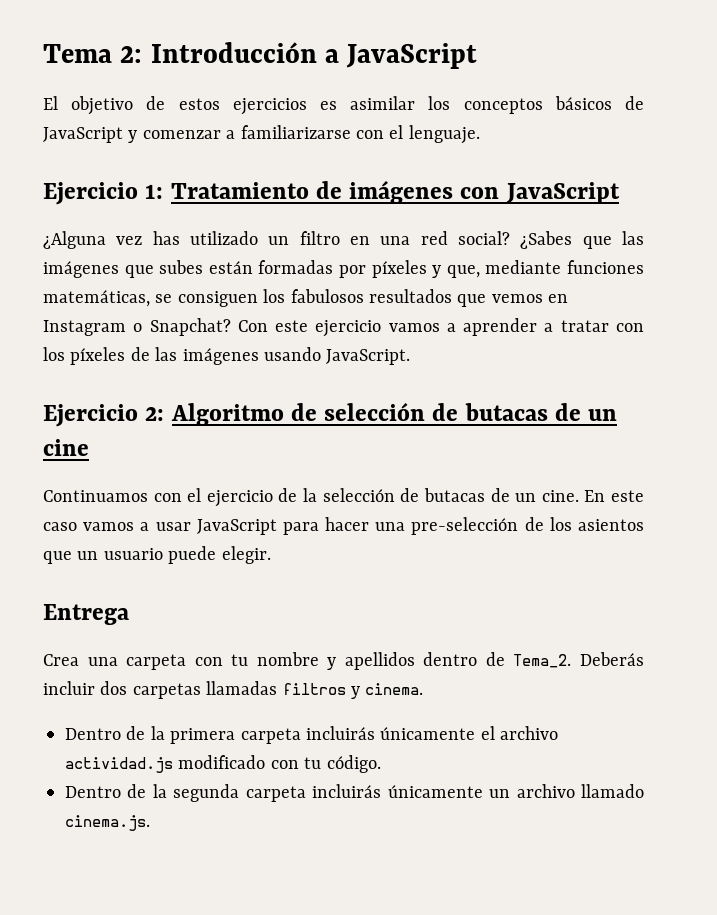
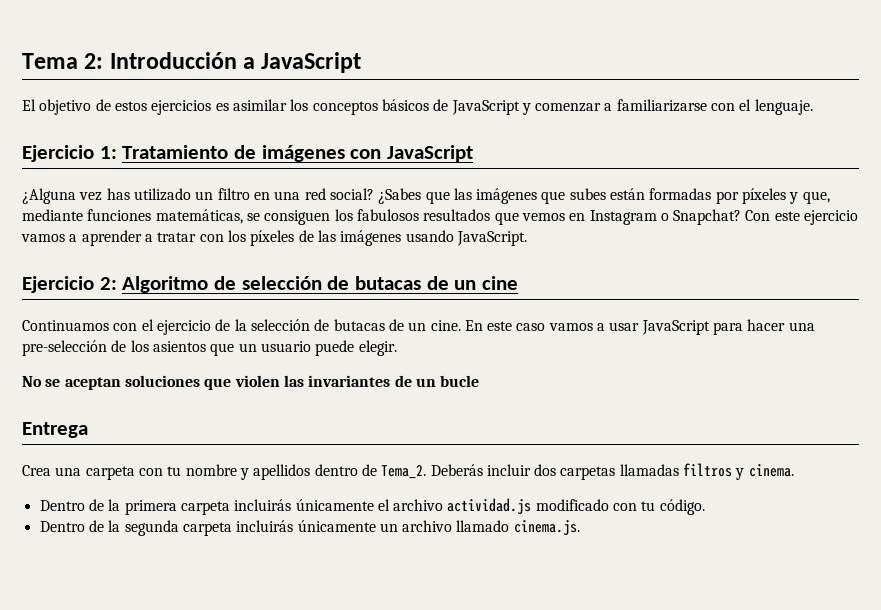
+ No se aceptan soluciones que violen las invariantes de un bucle

